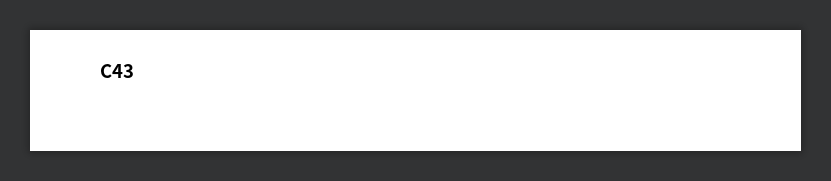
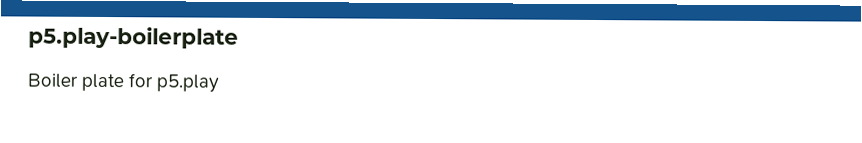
- C43
+ p5.play-boilerplate
+ Boiler plate for p5.play

